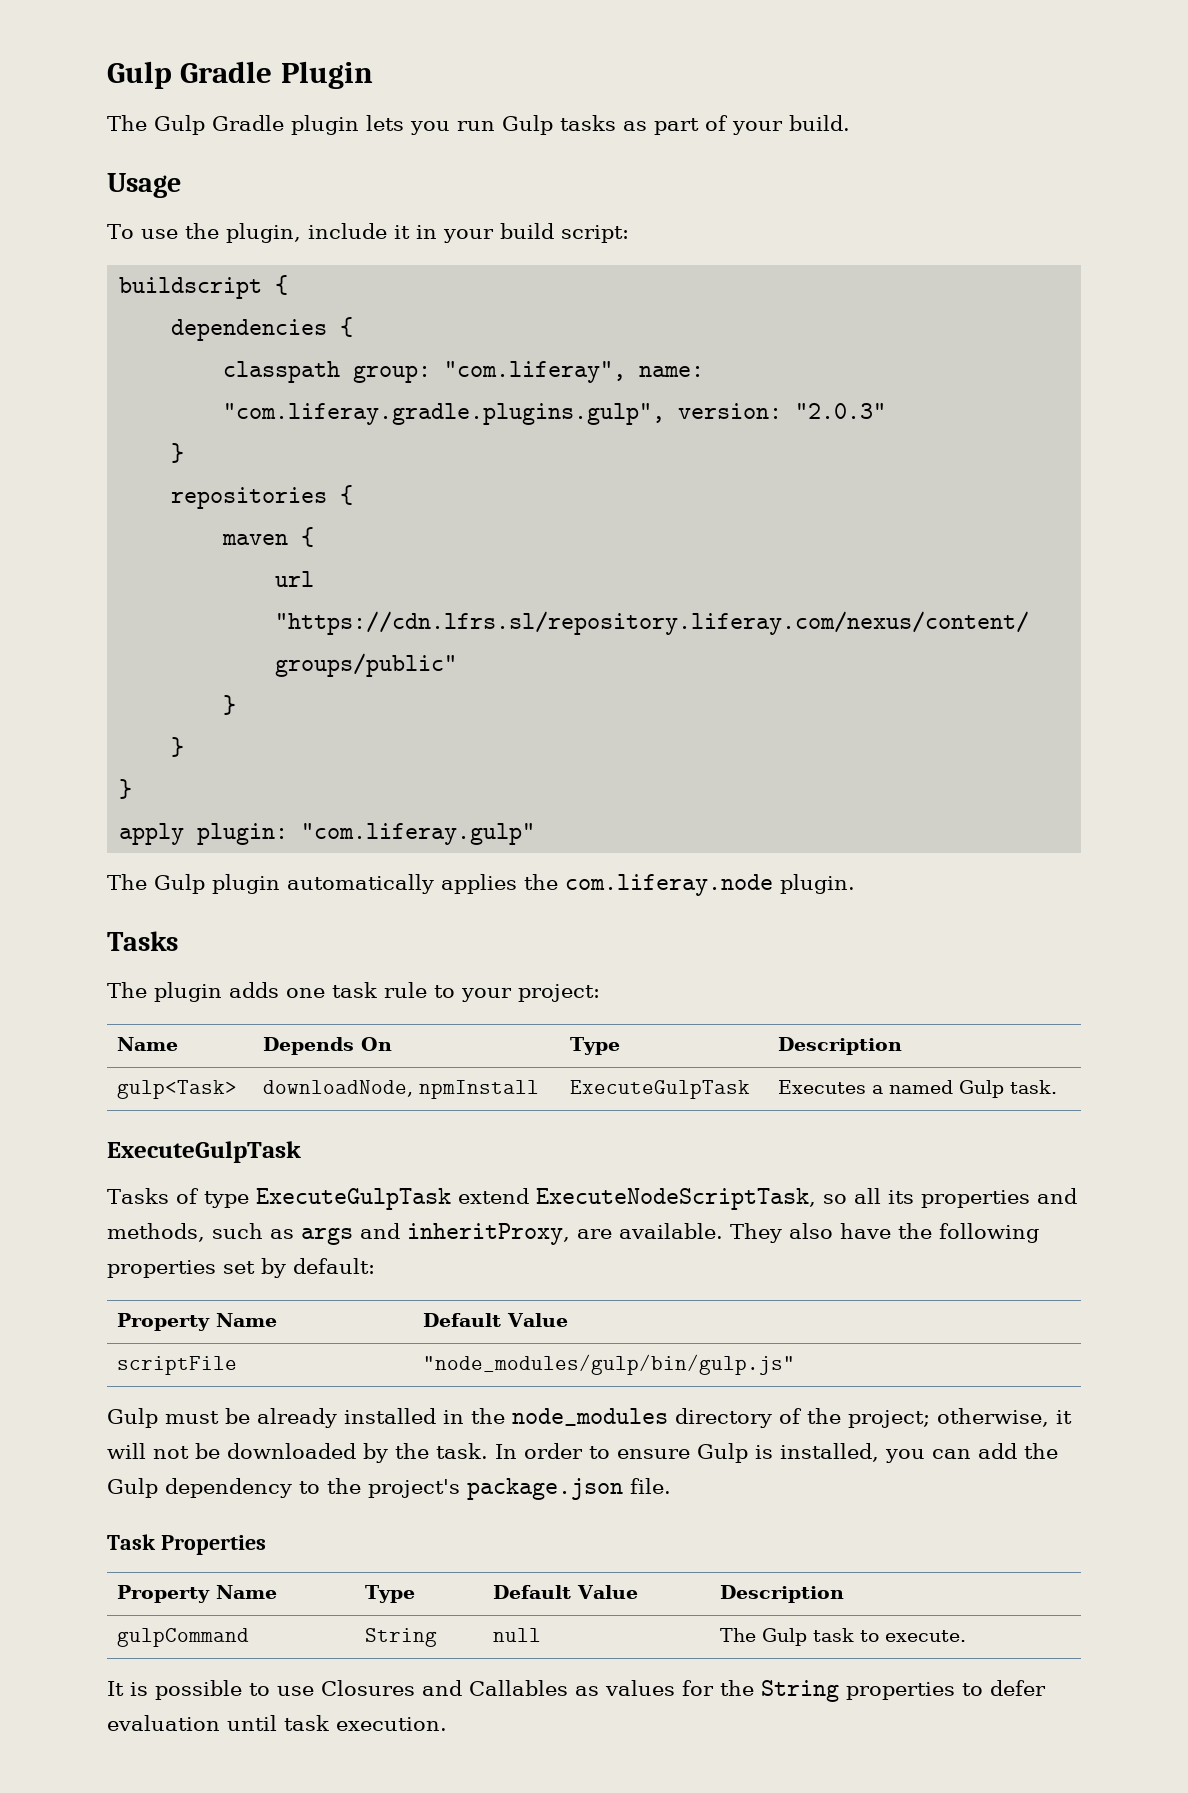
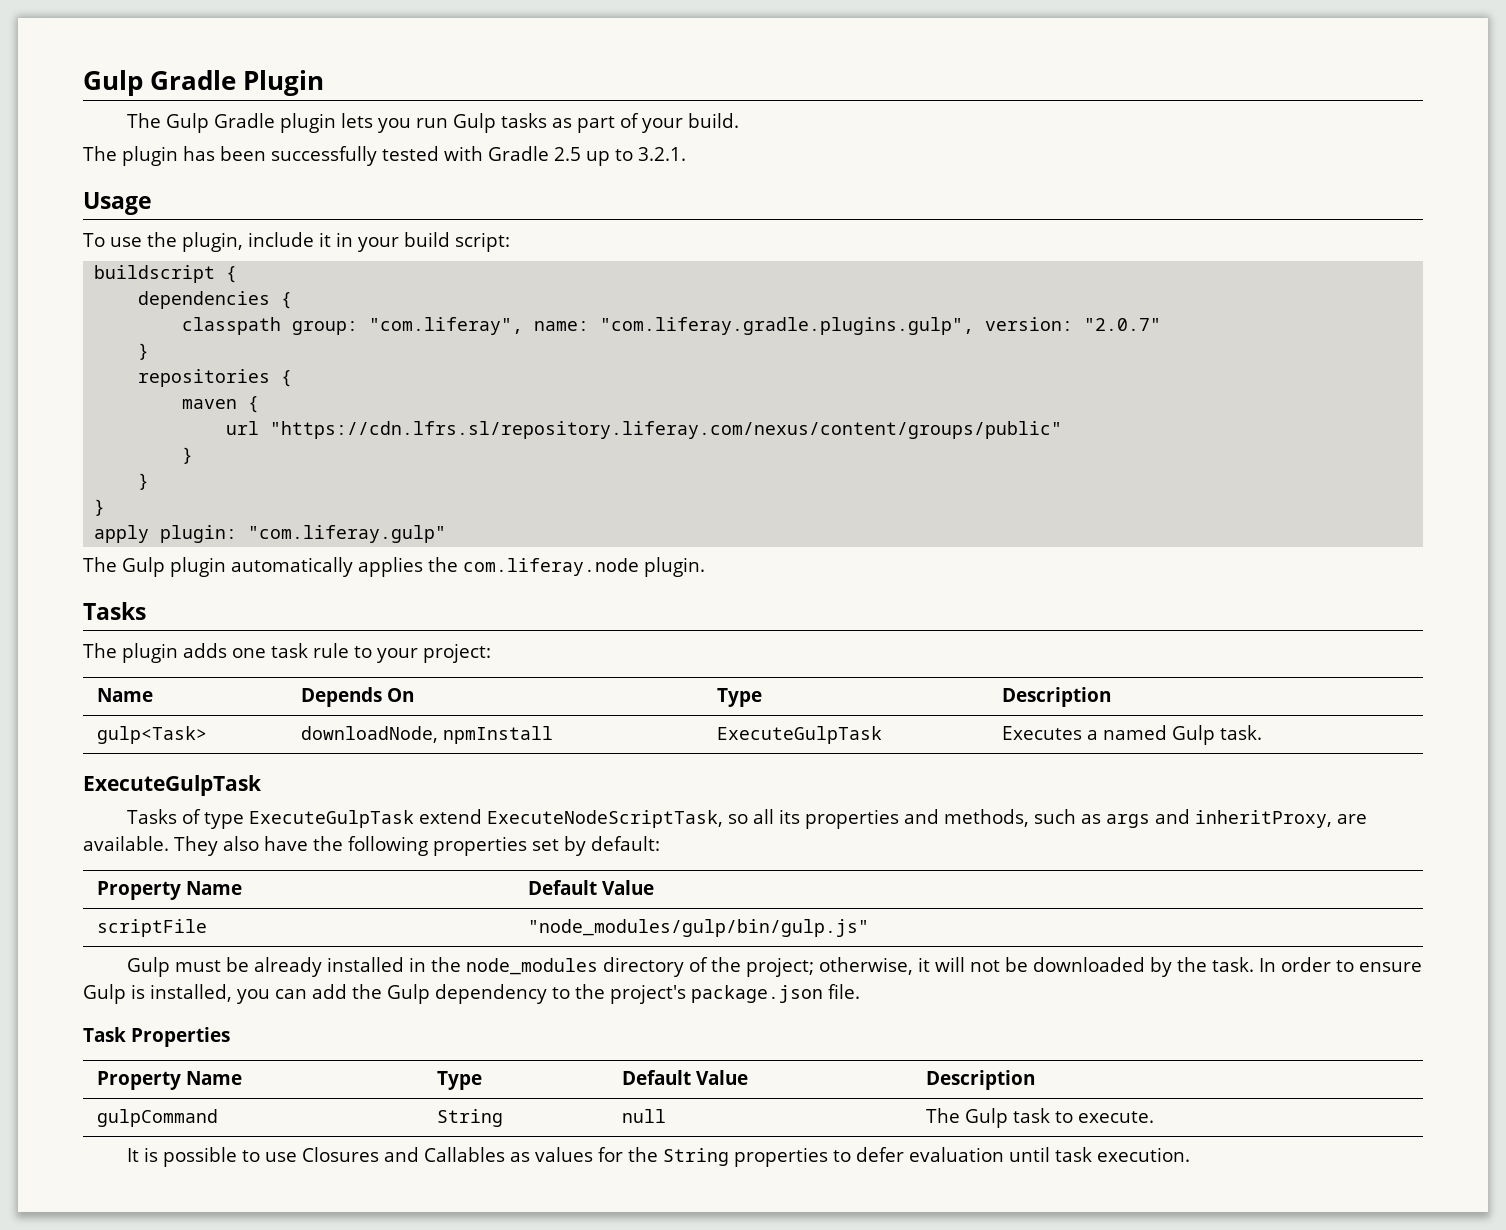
+ The plugin has been successfully tested with Gradle 2.5 up to 3.2.1.
- classpath group: "com.liferay", name: "com.liferay.gradle.plugins.gulp", version: "2.0.3"
+ classpath group: "com.liferay", name: "com.liferay.gradle.plugins.gulp", version: "2.0.7"

